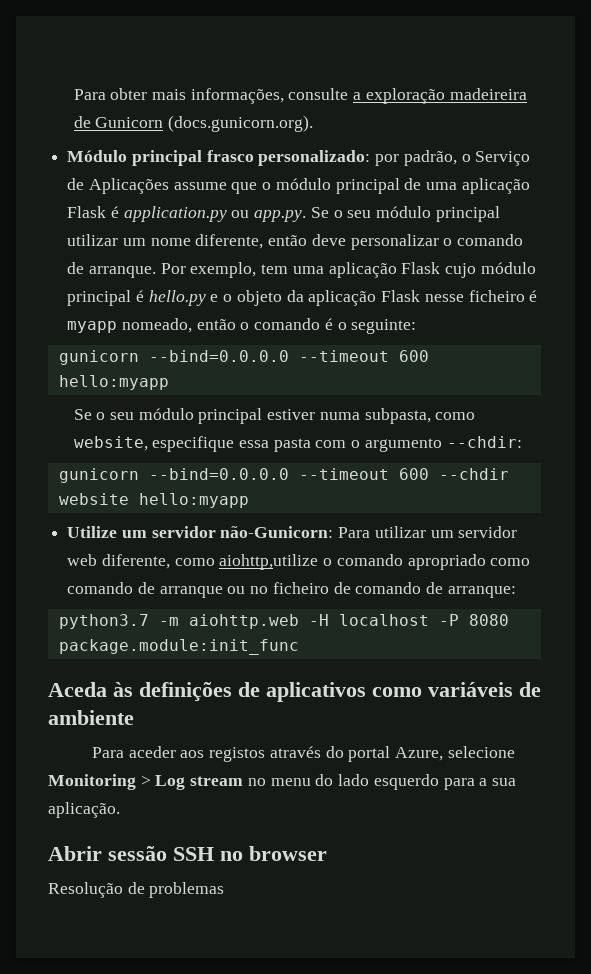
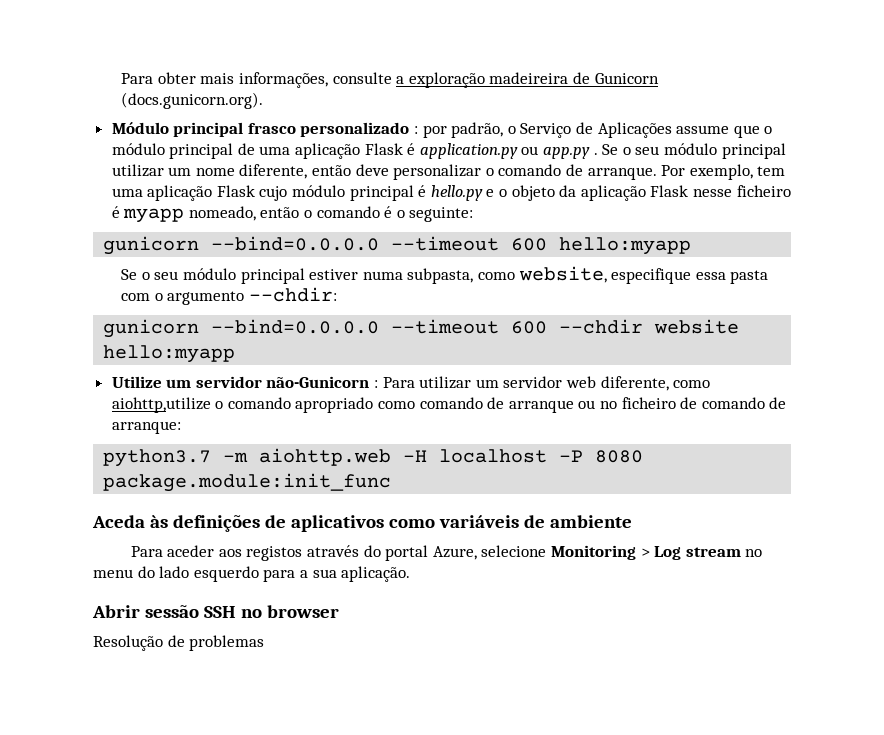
- Módulo principal frasco personalizado: por padrão, o Serviço de Aplicações assume que o módulo principal de uma aplicação Flask é application.py ou app.py. Se o seu módulo principal utilizar um nome diferente, então deve personalizar o comando de arranque.
+ Módulo principal frasco personalizado : por padrão, o Serviço de Aplicações assume que o módulo principal de uma aplicação Flask é application.py ou app.py . Se o seu módulo principal utilizar um nome diferente, então deve personalizar o comando de arranque.
- Utilize um servidor não-Gunicorn: Para utilizar um servidor web diferente, como aiohttp,utilize o comando apropriado como comando de arranque ou no ficheiro de comando de arranque:
+ Utilize um servidor não-Gunicorn : Para utilizar um servidor web diferente, como aiohttp,utilize o comando apropriado como comando de arranque ou no ficheiro de comando de arranque:

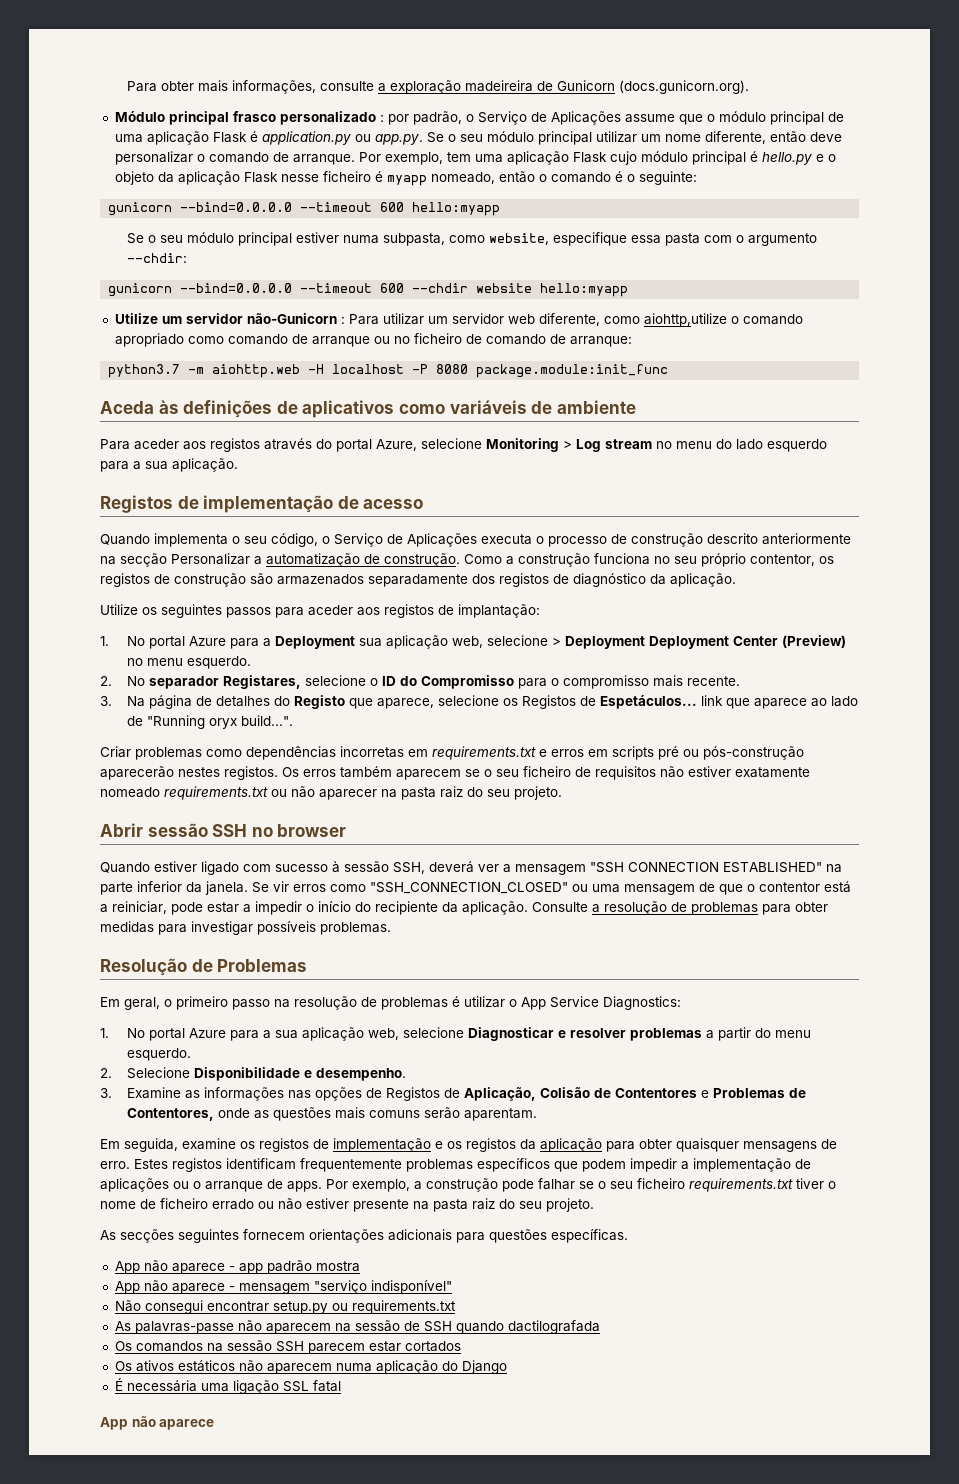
- Módulo principal frasco personalizado : por padrão, o Serviço de Aplicações assume que o módulo principal de uma aplicação Flask é application.py ou app.py . Se o seu módulo principal utilizar um nome diferente, então deve personalizar o comando de arranque.
+ Módulo principal frasco personalizado : por padrão, o Serviço de Aplicações assume que o módulo principal de uma aplicação Flask é application.py ou app.py. Se o seu módulo principal utilizar um nome diferente, então deve personalizar o comando de arranque.
+ Registos de implementação de acesso
+ Quando implementa o seu código, o Serviço de Aplicações executa o processo de construção descrito anteriormente na secção Personalizar a automatização de construção. Como a construção funciona no seu próprio contentor, os registos de construção são armazenados separadamente dos registos de diagnóstico da aplicação.
+ Utilize os seguintes passos para aceder aos registos de implantação:
+ 1. No portal Azure para a Deployment sua aplicação web, selecione > Deployment Deployment Center (Preview) no menu esquerdo.
+ 2. No separador Registares, selecione o ID do Compromisso para o compromisso mais recente.
+ 3. Na página de detalhes do Registo que aparece, selecione os Registos de Espetáculos... link que aparece ao lado de "Running oryx build...".
+ Criar problemas como dependências incorretas em requirements.txt e erros em scripts pré ou pós-construção aparecerão nestes registos. Os erros também aparecem se o seu ficheiro de requisitos não estiver exatamente nomeado requirements.txt ou não aparecer na pasta raiz do seu projeto.
- Resolução de problemas
+ Quando estiver ligado com sucesso à sessão SSH, deverá ver a mensagem "SSH CONNECTION ESTABLISHED" na parte inferior da janela. Se vir erros como "SSH_CONNECTION_CLOSED" ou uma mensagem de que o contentor está a reiniciar, pode estar a impedir o início do recipiente da aplicação. Consulte a resolução de problemas para obter medidas para investigar possíveis problemas.
+ Resolução de Problemas
+ Em geral, o primeiro passo na resolução de problemas é utilizar o App Service Diagnostics:
+ 1. No portal Azure para a sua aplicação web, selecione Diagnosticar e resolver problemas a partir do menu esquerdo.
+ 2. Selecione Disponibilidade e desempenho.
+ 3. Examine as informações nas opções de Registos de Aplicação, Colisão de Contentores e Problemas de Contentores, onde as questões mais comuns serão aparentam.
+ Em seguida, examine os registos de implementação e os registos da aplicação para obter quaisquer mensagens de erro. Estes registos identificam frequentemente problemas específicos que podem impedir a implementação de aplicações ou o arranque de apps. Por exemplo, a construção pode falhar se o seu ficheiro requirements.txt tiver o nome de ficheiro errado ou não estiver presente na pasta raiz do seu projeto.
+ As secções seguintes fornecem orientações adicionais para questões específicas.
+ App não aparece - app padrão mostra
+ App não aparece - mensagem "serviço indisponível"
+ Não consegui encontrar setup.py ou requirements.txt
+ As palavras-passe não aparecem na sessão de SSH quando dactilografada
+ Os comandos na sessão SSH parecem estar cortados
+ Os ativos estáticos não aparecem numa aplicação do Django
+ É necessária uma ligação SSL fatal
+ App não aparece

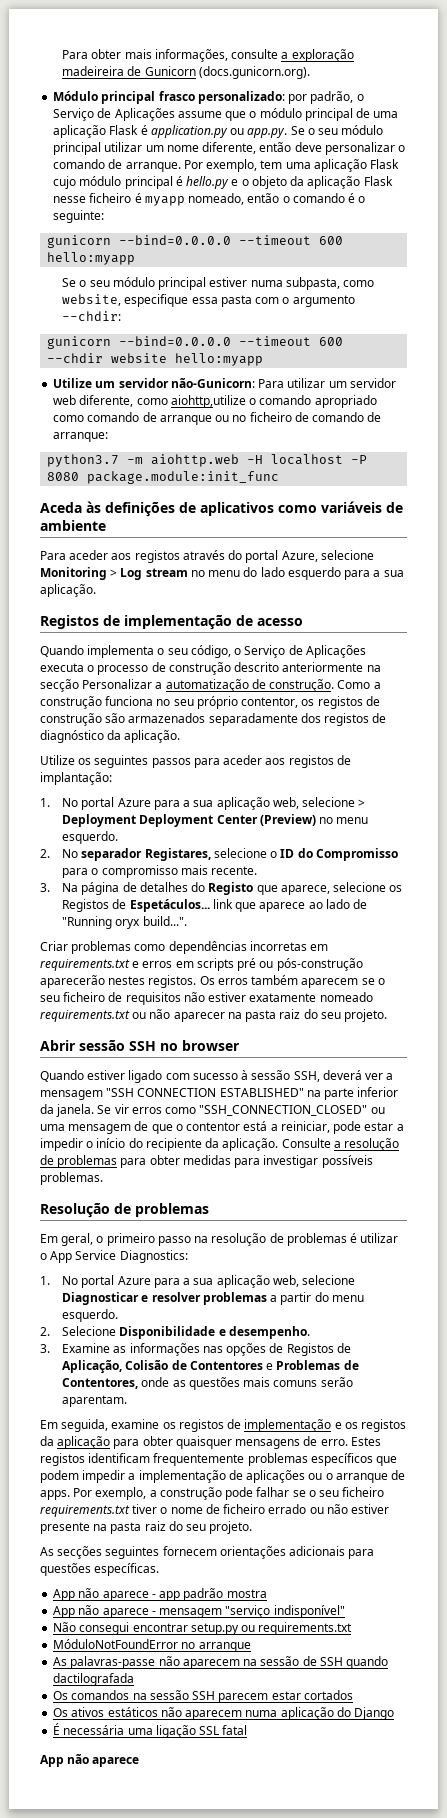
- Módulo principal frasco personalizado : por padrão, o Serviço de Aplicações assume que o módulo principal de uma aplicação Flask é application.py ou app.py. Se o seu módulo principal utilizar um nome diferente, então deve personalizar o comando de arranque.
+ Módulo principal frasco personalizado: por padrão, o Serviço de Aplicações assume que o módulo principal de uma aplicação Flask é application.py ou app.py. Se o seu módulo principal utilizar um nome diferente, então deve personalizar o comando de arranque.
- Utilize um servidor não-Gunicorn : Para utilizar um servidor web diferente, como aiohttp,utilize o comando apropriado como comando de arranque ou no ficheiro de comando de arranque:
+ Utilize um servidor não-Gunicorn: Para utilizar um servidor web diferente, como aiohttp,utilize o comando apropriado como comando de arranque ou no ficheiro de comando de arranque:
- 1. No portal Azure para a Deployment sua aplicação web, selecione > Deployment Deployment Center (Preview) no menu esquerdo.
+ 1. No portal Azure para a sua aplicação web, selecione > Deployment Deployment Center (Preview) no menu esquerdo.
- Resolução de Problemas
+ Resolução de problemas
+ MóduloNotFoundError no arranque

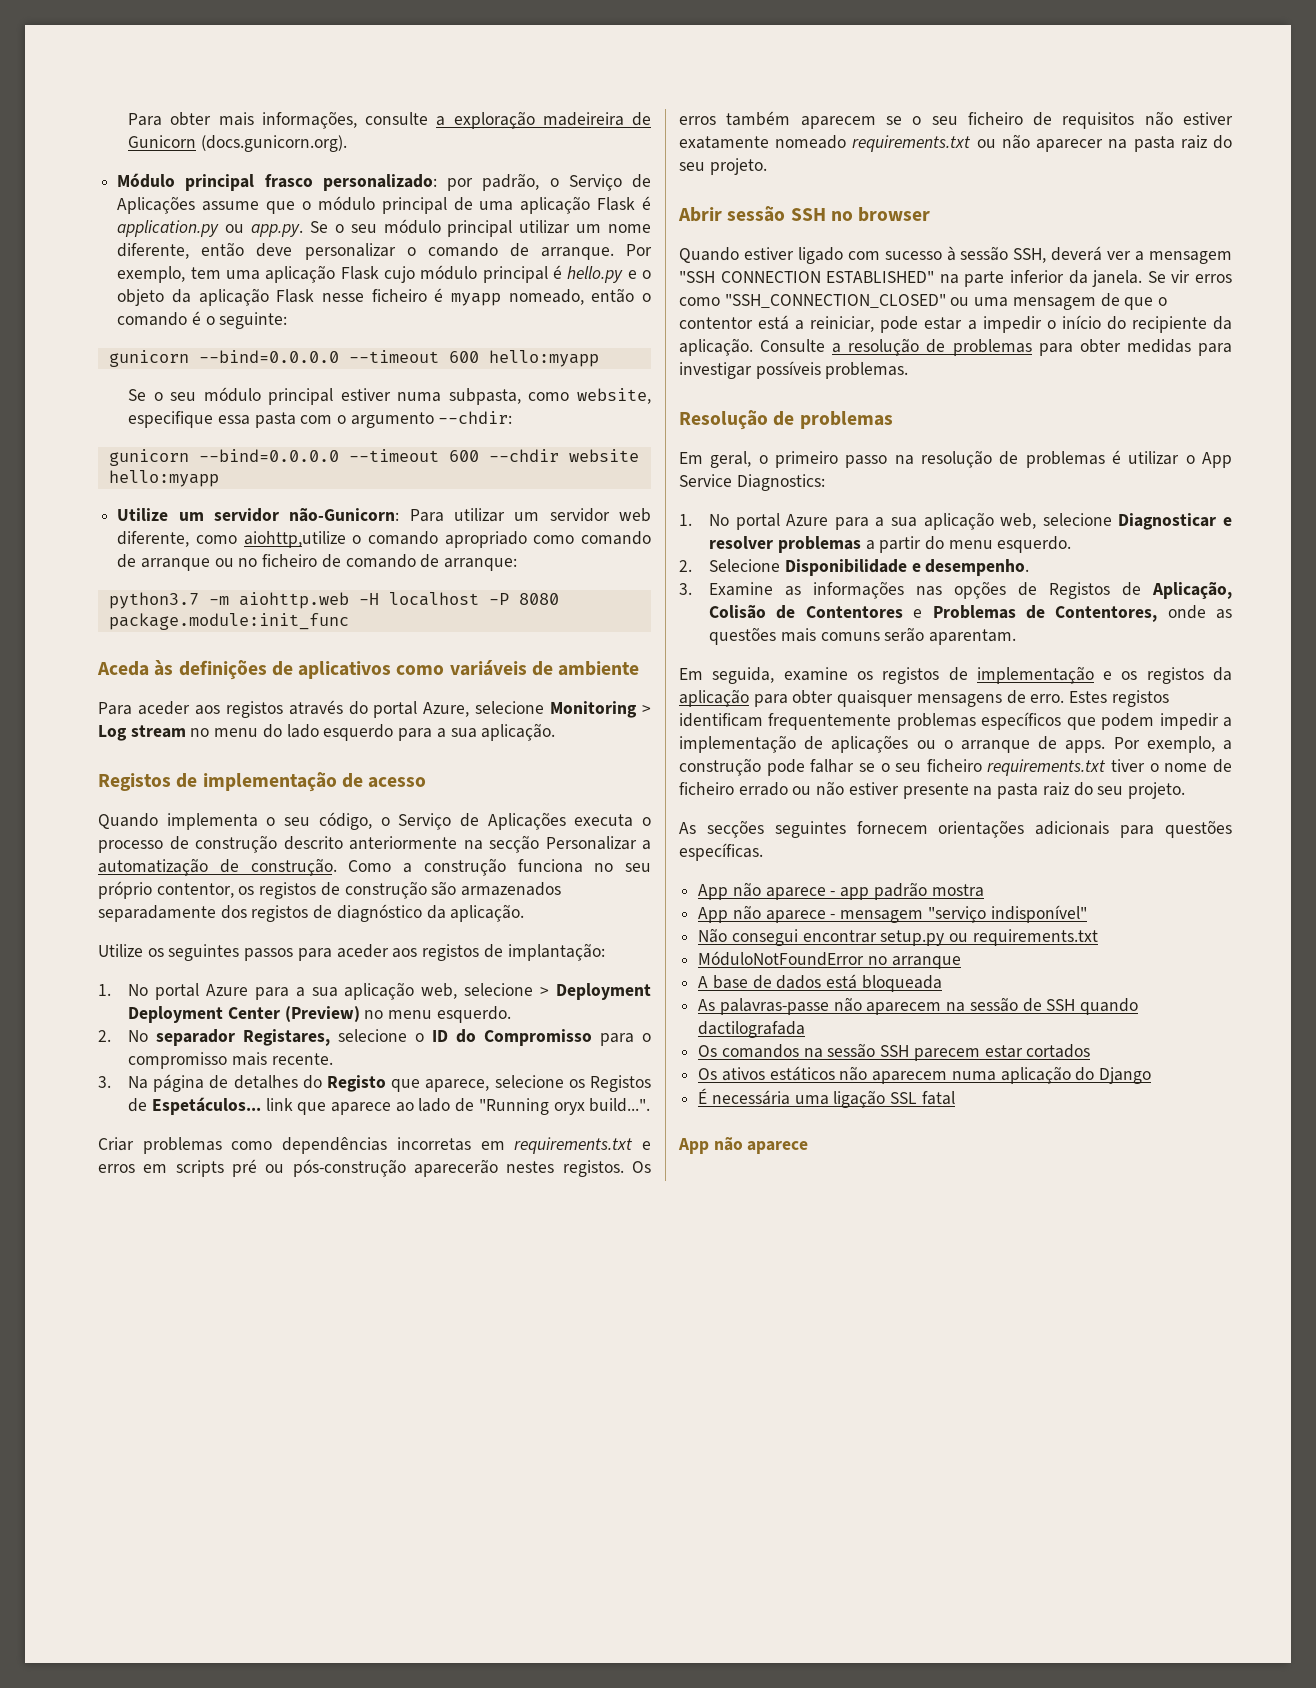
+ A base de dados está bloqueada

